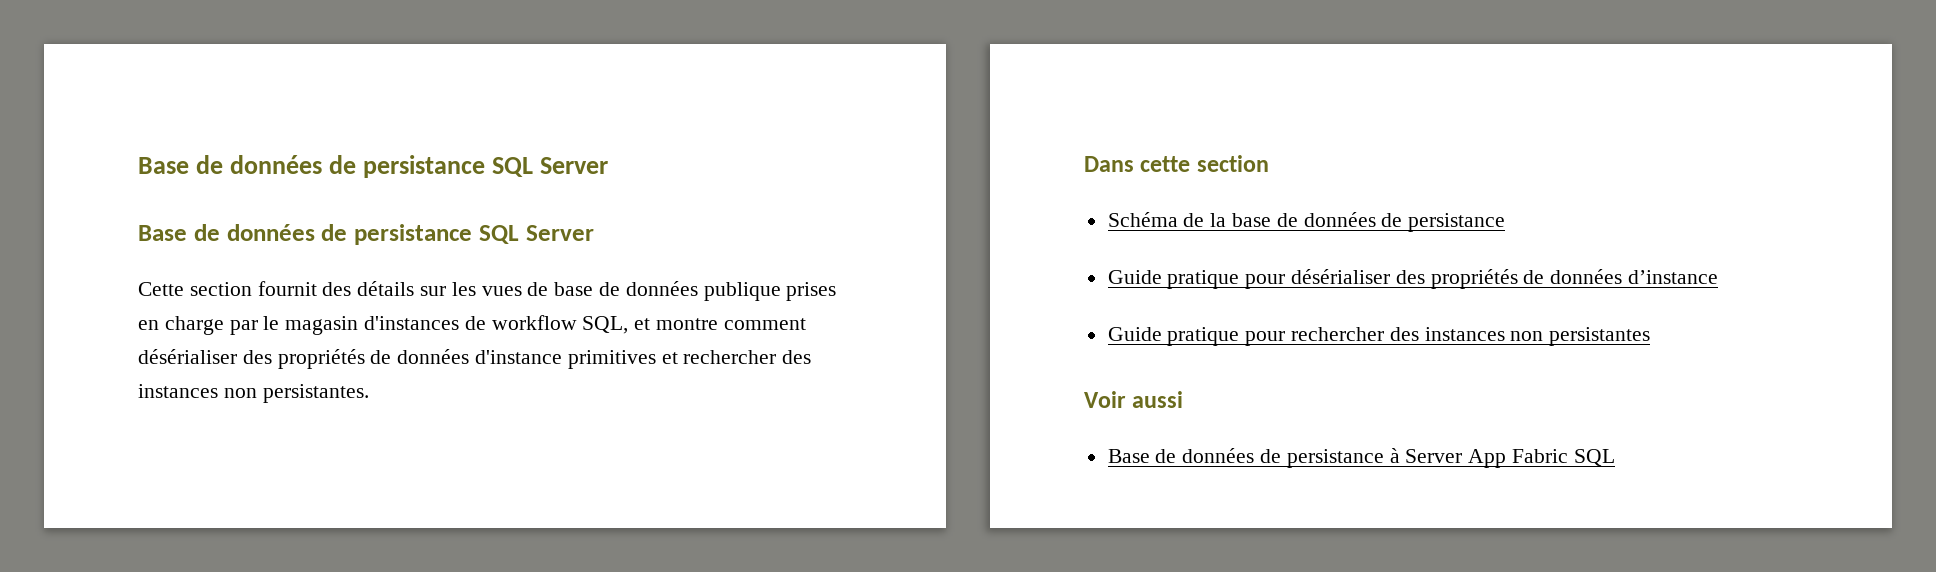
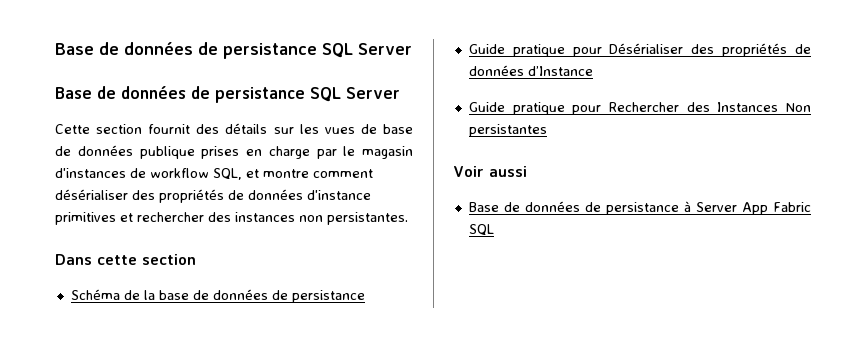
- Guide pratique pour désérialiser des propriétés de données d’instance
- Guide pratique pour rechercher des instances non persistantes
+ Guide pratique pour Désérialiser des propriétés de données d’Instance
+ Guide pratique pour Rechercher des Instances Non persistantes

